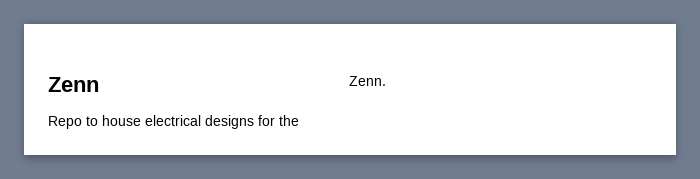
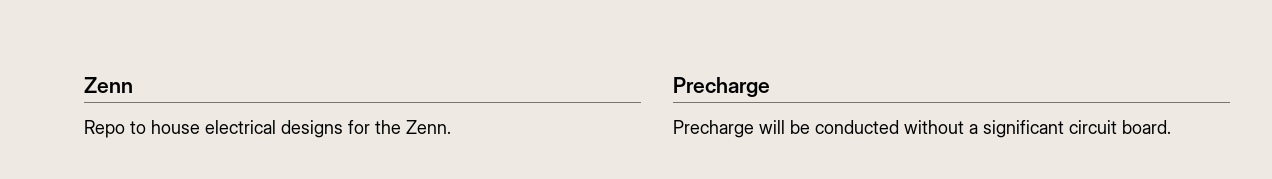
  Repo to house electrical designs for the Zenn.
+ Precharge
+ Precharge will be conducted without a significant circuit board.

